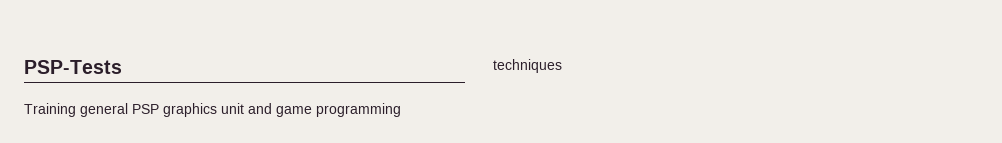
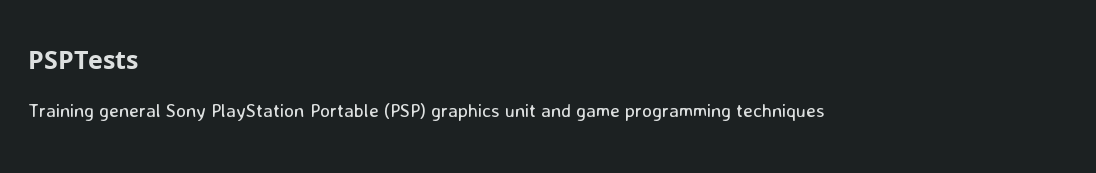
- PSP-Tests
+ PSPTests
- Training general PSP graphics unit and game programming techniques
+ Training general Sony PlayStation Portable (PSP) graphics unit and game programming techniques

